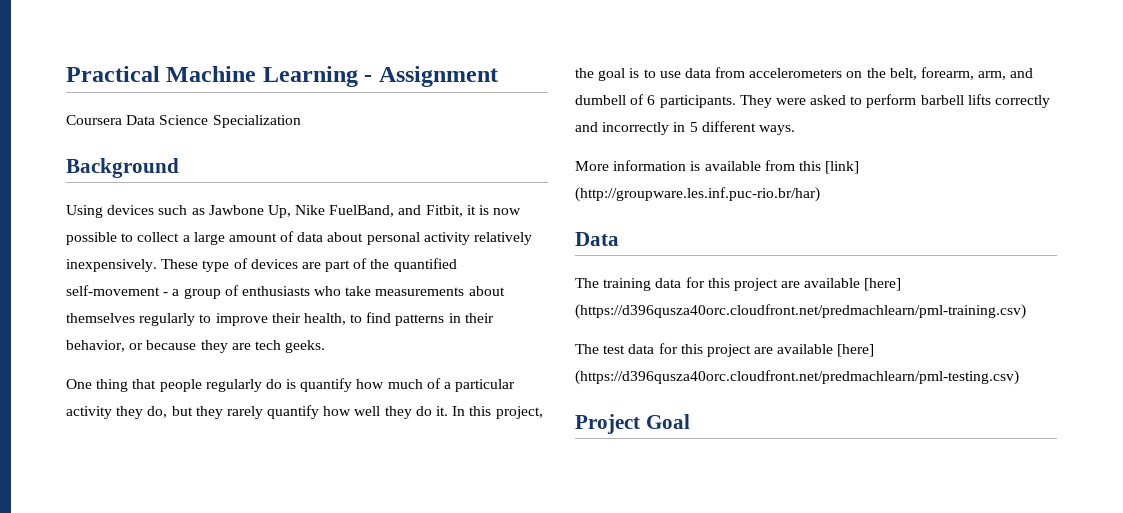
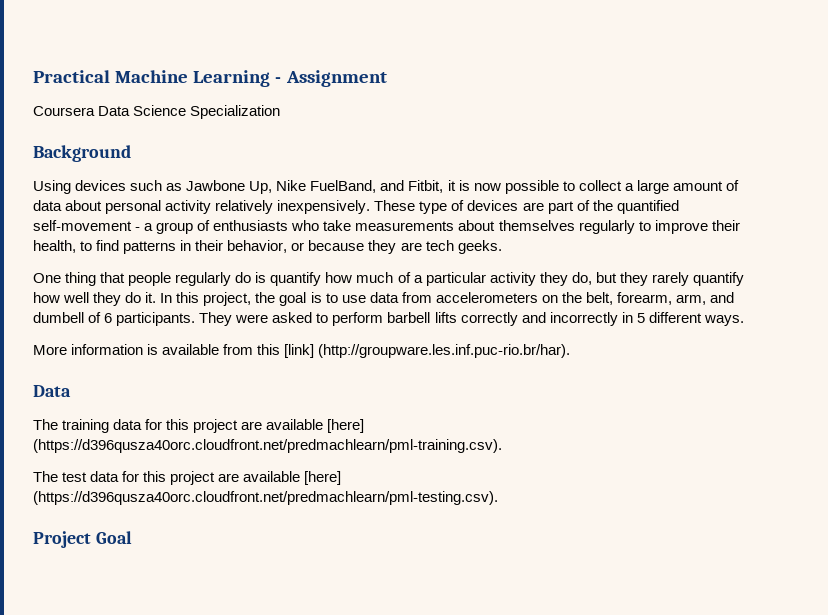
- More information is available from this [link] (http://groupware.les.inf.puc-rio.br/har)
+ More information is available from this [link] (http://groupware.les.inf.puc-rio.br/har).
- The training data for this project are available [here] (https://d396qusza40orc.cloudfront.net/predmachlearn/pml-training.csv)
+ The training data for this project are available [here] (https://d396qusza40orc.cloudfront.net/predmachlearn/pml-training.csv).
- The test data for this project are available [here] (https://d396qusza40orc.cloudfront.net/predmachlearn/pml-testing.csv)
+ The test data for this project are available [here] (https://d396qusza40orc.cloudfront.net/predmachlearn/pml-testing.csv).

